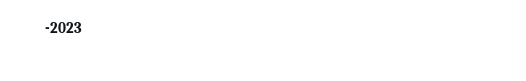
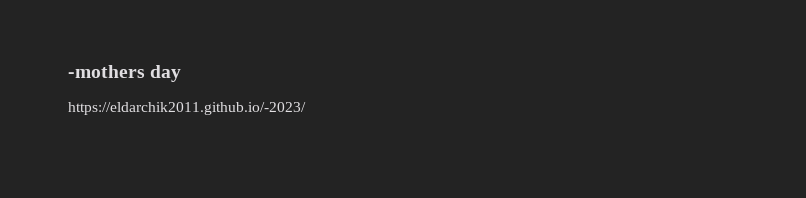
- -2023
+ -mothers day
+ https://eldarchik2011.github.io/-2023/

